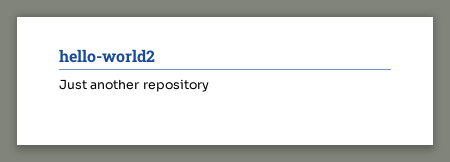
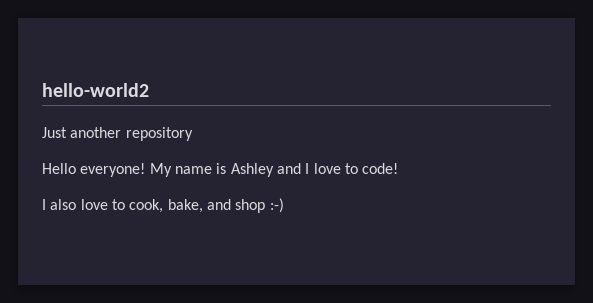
+ Hello everyone! My name is Ashley and I love to code!
+ I also love to cook, bake, and shop :-)

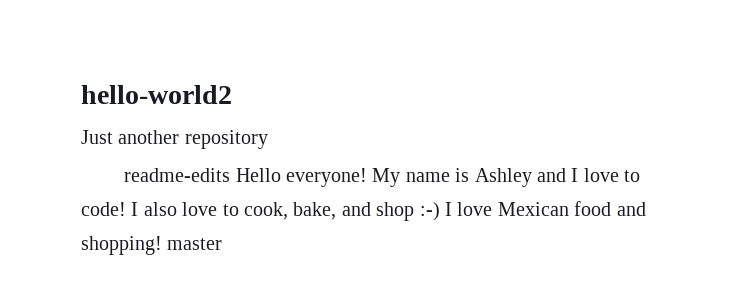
- Hello everyone!
+ readme-edits Hello everyone!
- My name is Ashley and I love to code!
- I also love to cook, bake, and shop :-)
+ My name is Ashley and I love to code! I also love to cook, bake, and shop :-) I love Mexican food and shopping! master

